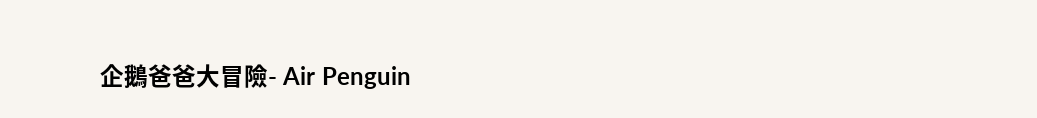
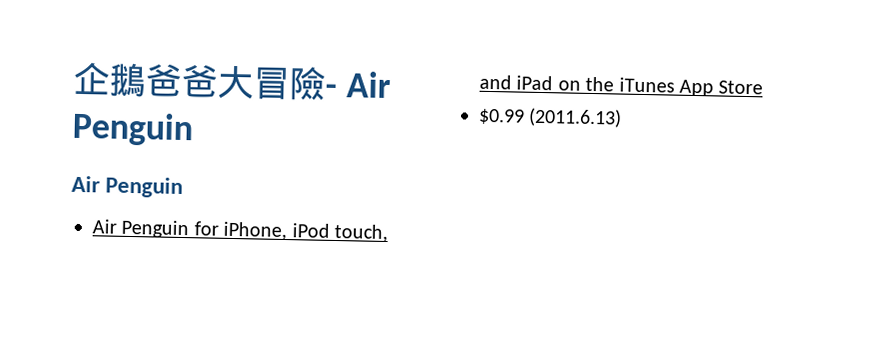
  企鵝爸爸大冒險- Air Penguin
+ Air Penguin
+ Air Penguin for iPhone, iPod touch, and iPad on the iTunes App Store
+ $0.99 (2011.6.13)

